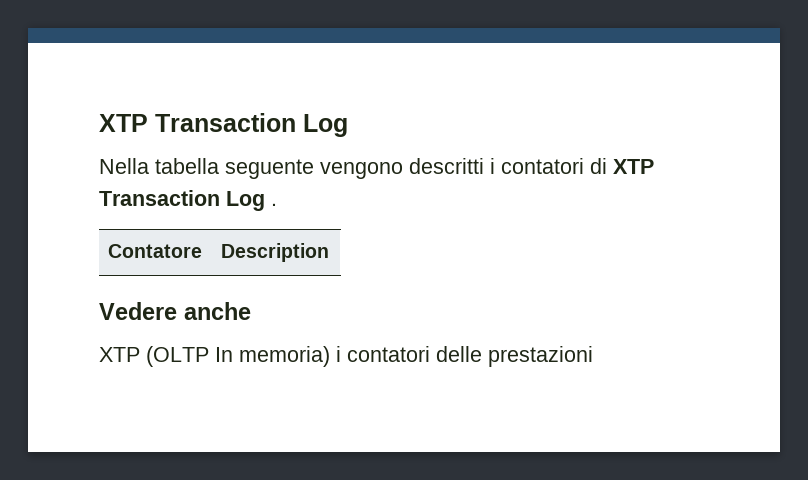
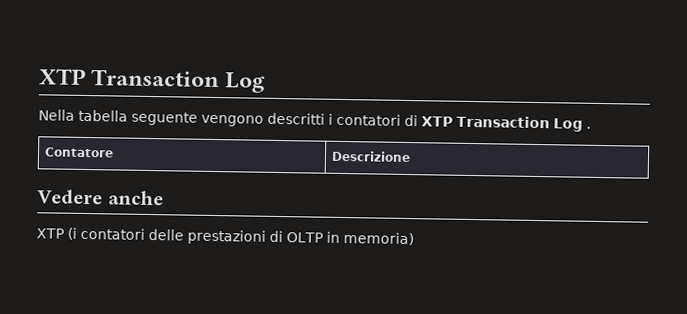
- Contatore | Description
+ Contatore | Descrizione
- XTP (OLTP In memoria) i contatori delle prestazioni
+ XTP (i contatori delle prestazioni di OLTP in memoria)

